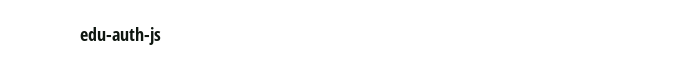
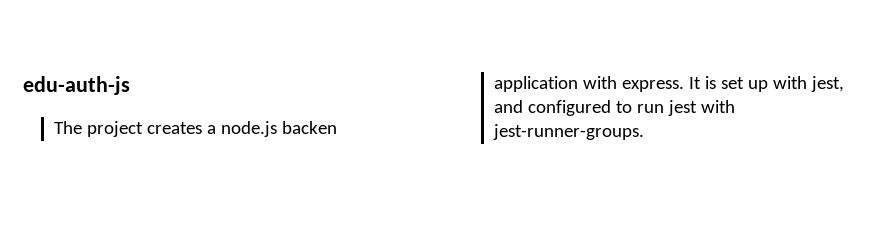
+ The project creates a node.js backen application with express. It is set up with jest, and configured to run jest with jest-runner-groups.

